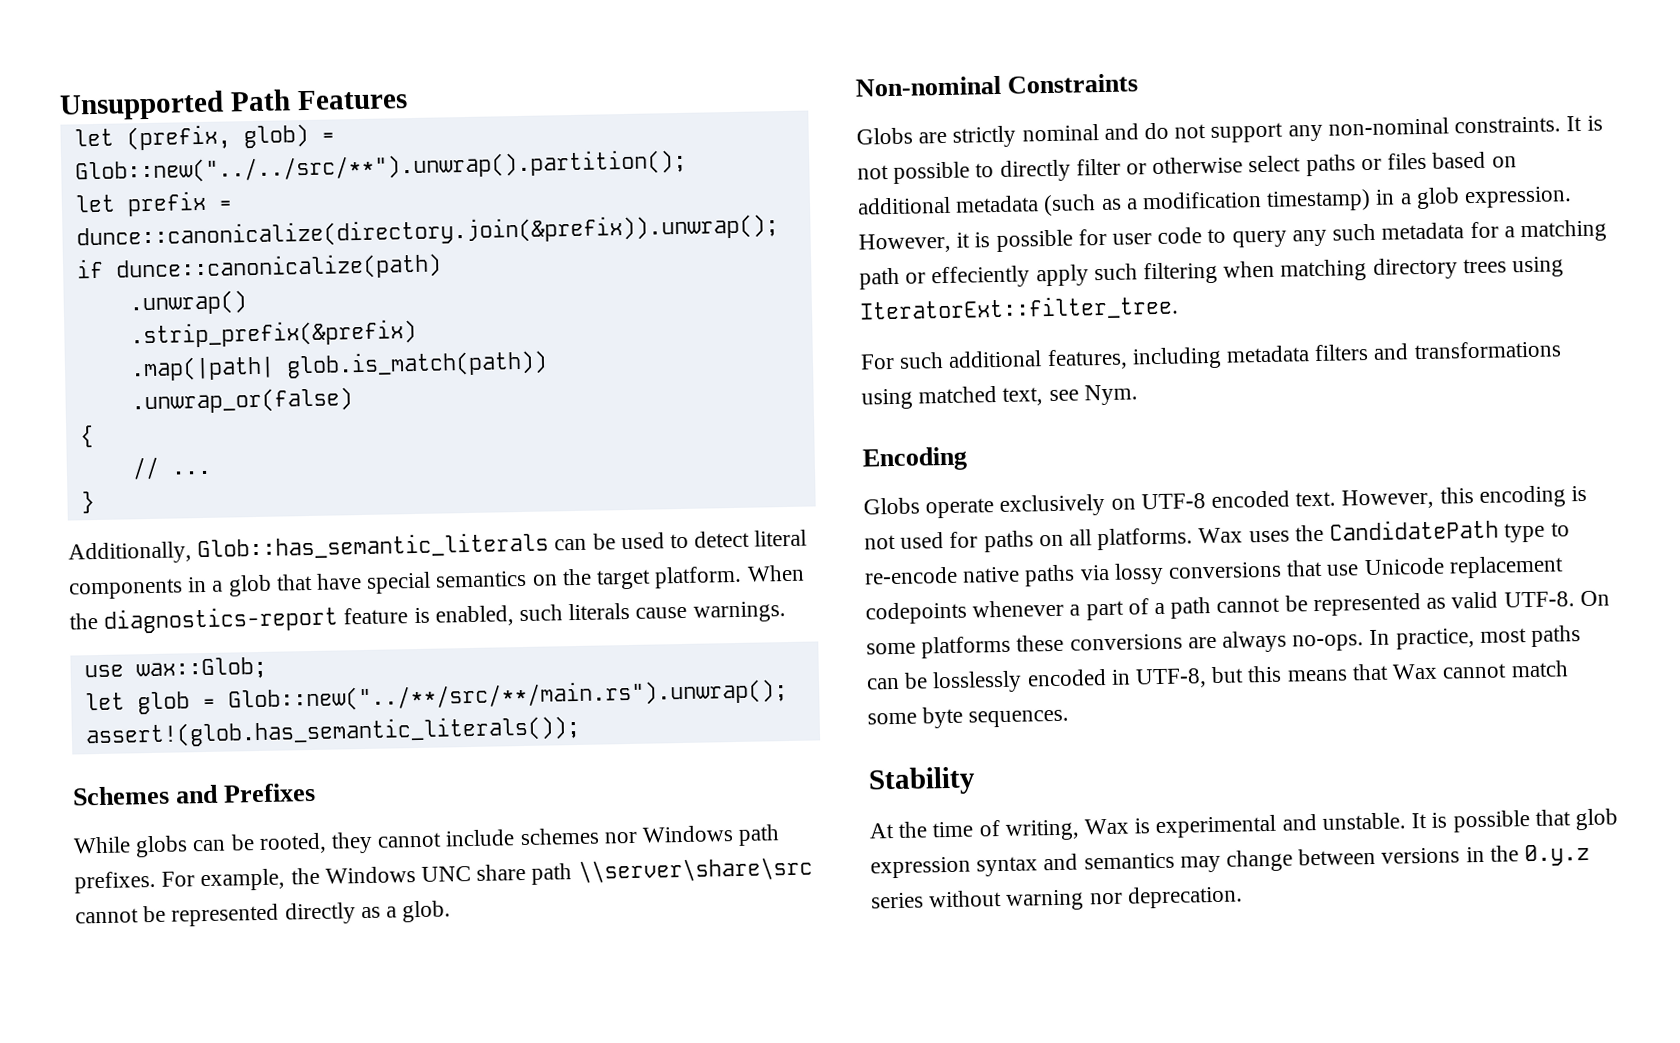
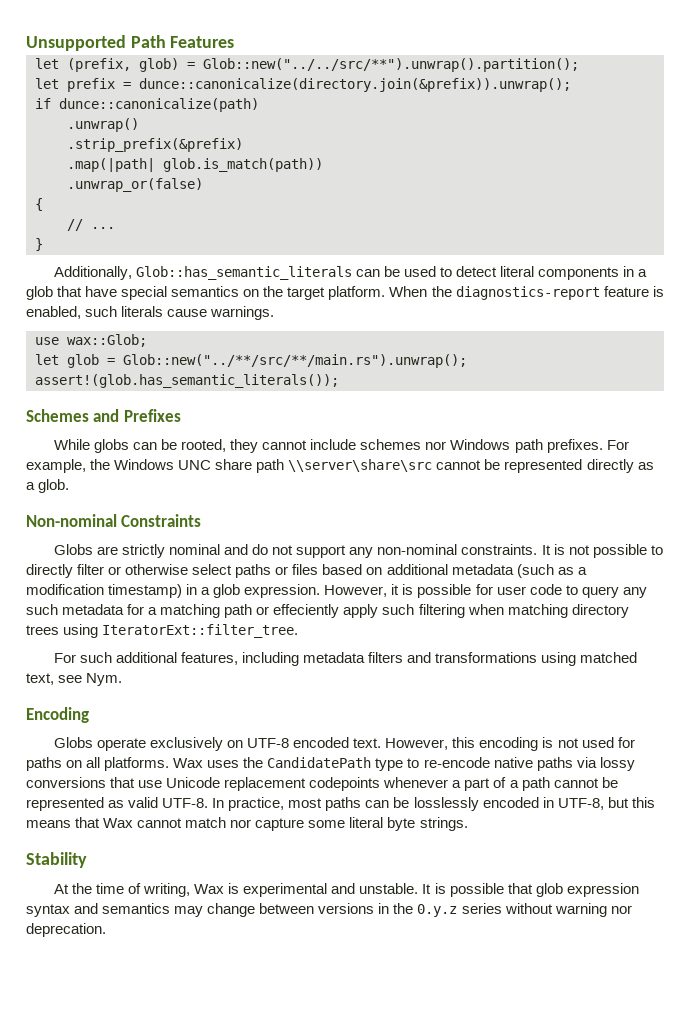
- On some platforms these conversions are always no-ops.
- In practice, most paths can be losslessly encoded in UTF-8, but this means that Wax cannot match some byte sequences.
+ In practice, most paths can be losslessly encoded in UTF-8, but this means that Wax cannot match nor capture some literal byte strings.

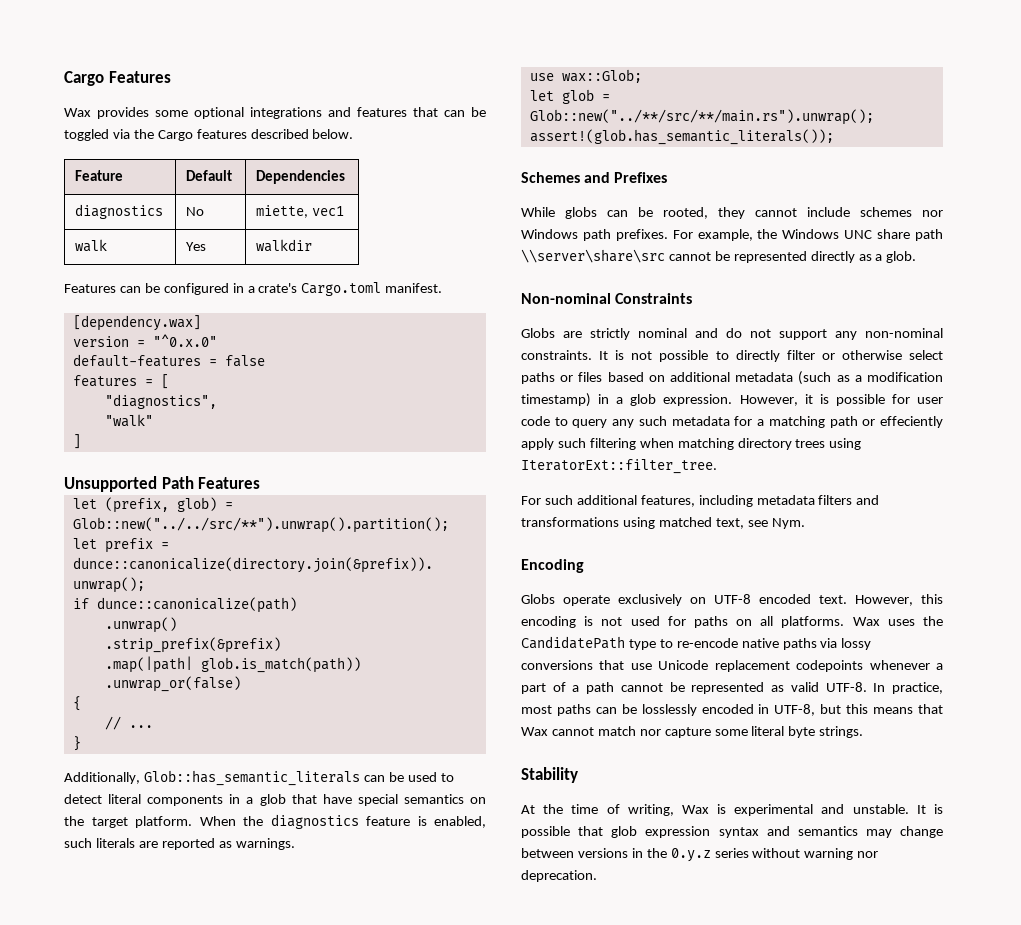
+ Cargo Features
+ Wax provides some optional integrations and features that can be toggled via the Cargo features described below.
+ Feature | Default | Dependencies
+ diagnostics | No | miette, vec1
+ walk | Yes | walkdir
+ Features can be configured in a crate's Cargo.toml manifest.
+ [dependency.wax]
+ version = "^0.x.0"
+ default-features = false
+ features = [
+ "diagnostics",
+ "walk"
+ ]
- When the diagnostics-report feature is enabled, such literals cause warnings.
+ When the diagnostics feature is enabled, such literals are reported as warnings.

